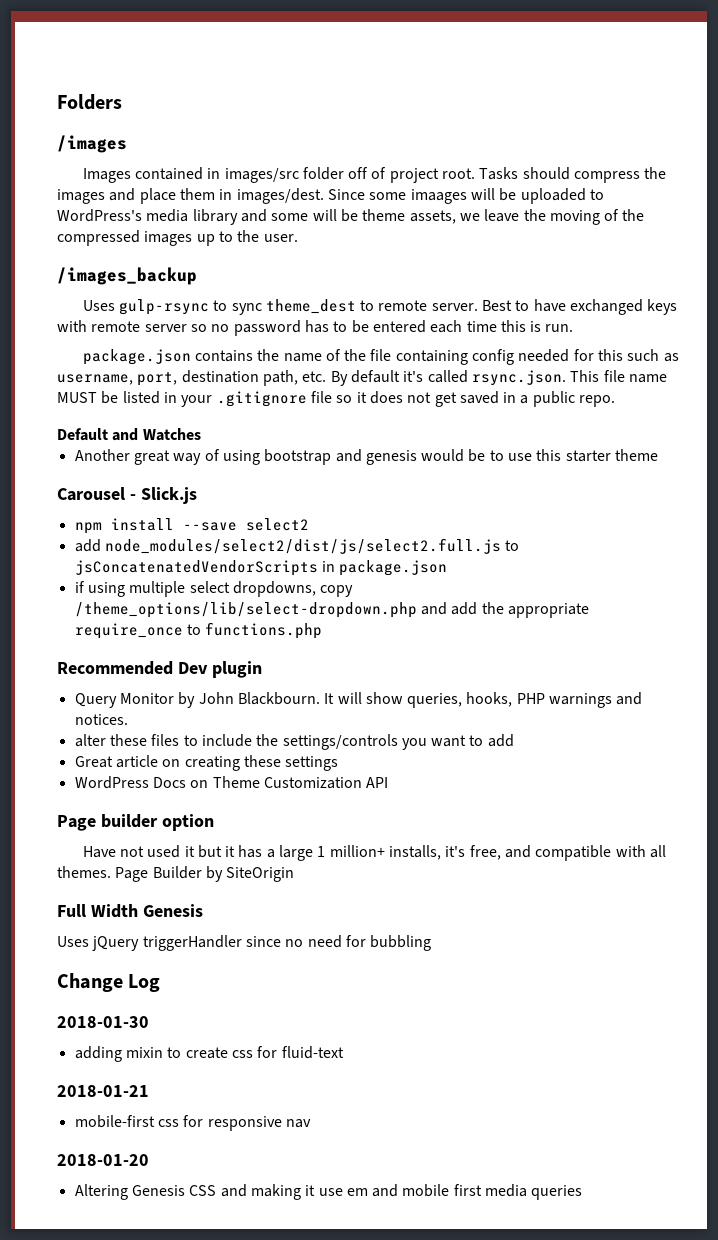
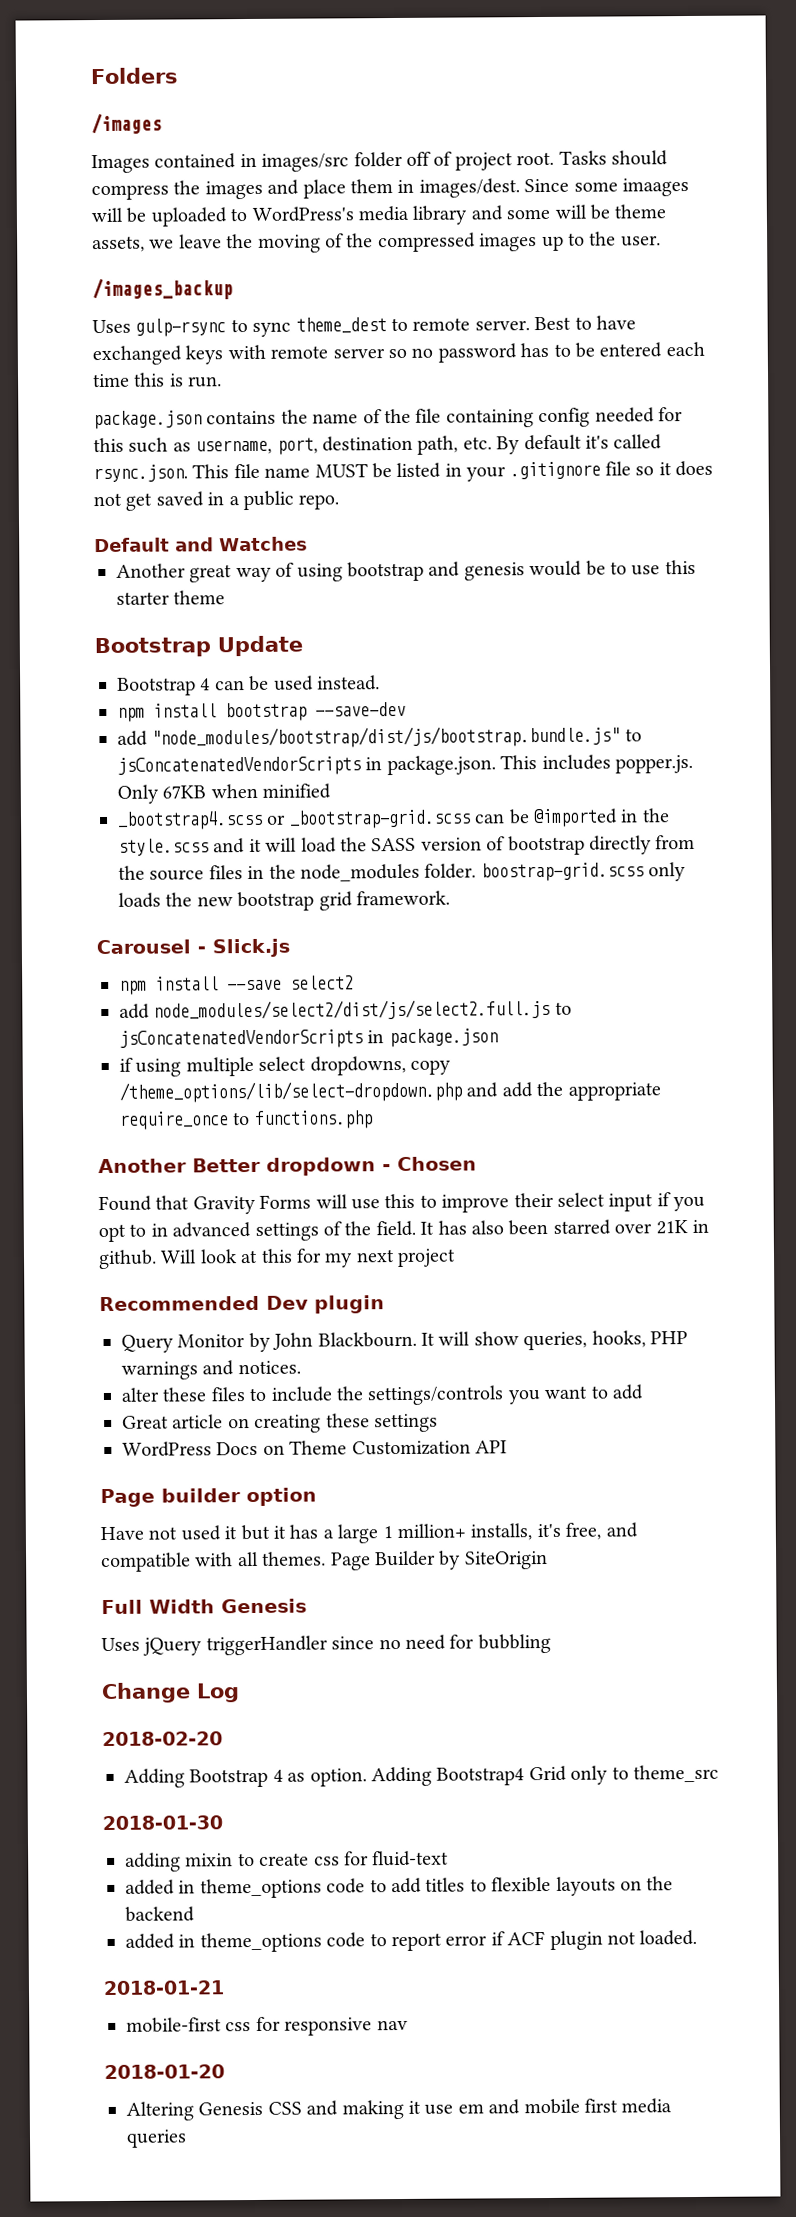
+ Bootstrap Update
+ Bootstrap 4 can be used instead.
+ npm install bootstrap --save-dev
+ add "node_modules/bootstrap/dist/js/bootstrap.bundle.js" to jsConcatenatedVendorScripts in package.json. This includes popper.js. Only 67KB when minified
+ _bootstrap4.scss or _bootstrap-grid.scss can be @imported in the style.scss and it will load the SASS version of bootstrap directly from the source files in the node_modules folder. boostrap-grid.scss only loads the new bootstrap grid framework.
+ Another Better dropdown - Chosen
+ Found that Gravity Forms will use this to improve their select input if you opt to in advanced settings of the field. It has also been starred over 21K in github. Will look at this for my next project
+ 2018-02-20
+ Adding Bootstrap 4 as option. Adding Bootstrap4 Grid only to theme_src
+ added in theme_options code to add titles to flexible layouts on the backend
+ added in theme_options code to report error if ACF plugin not loaded.

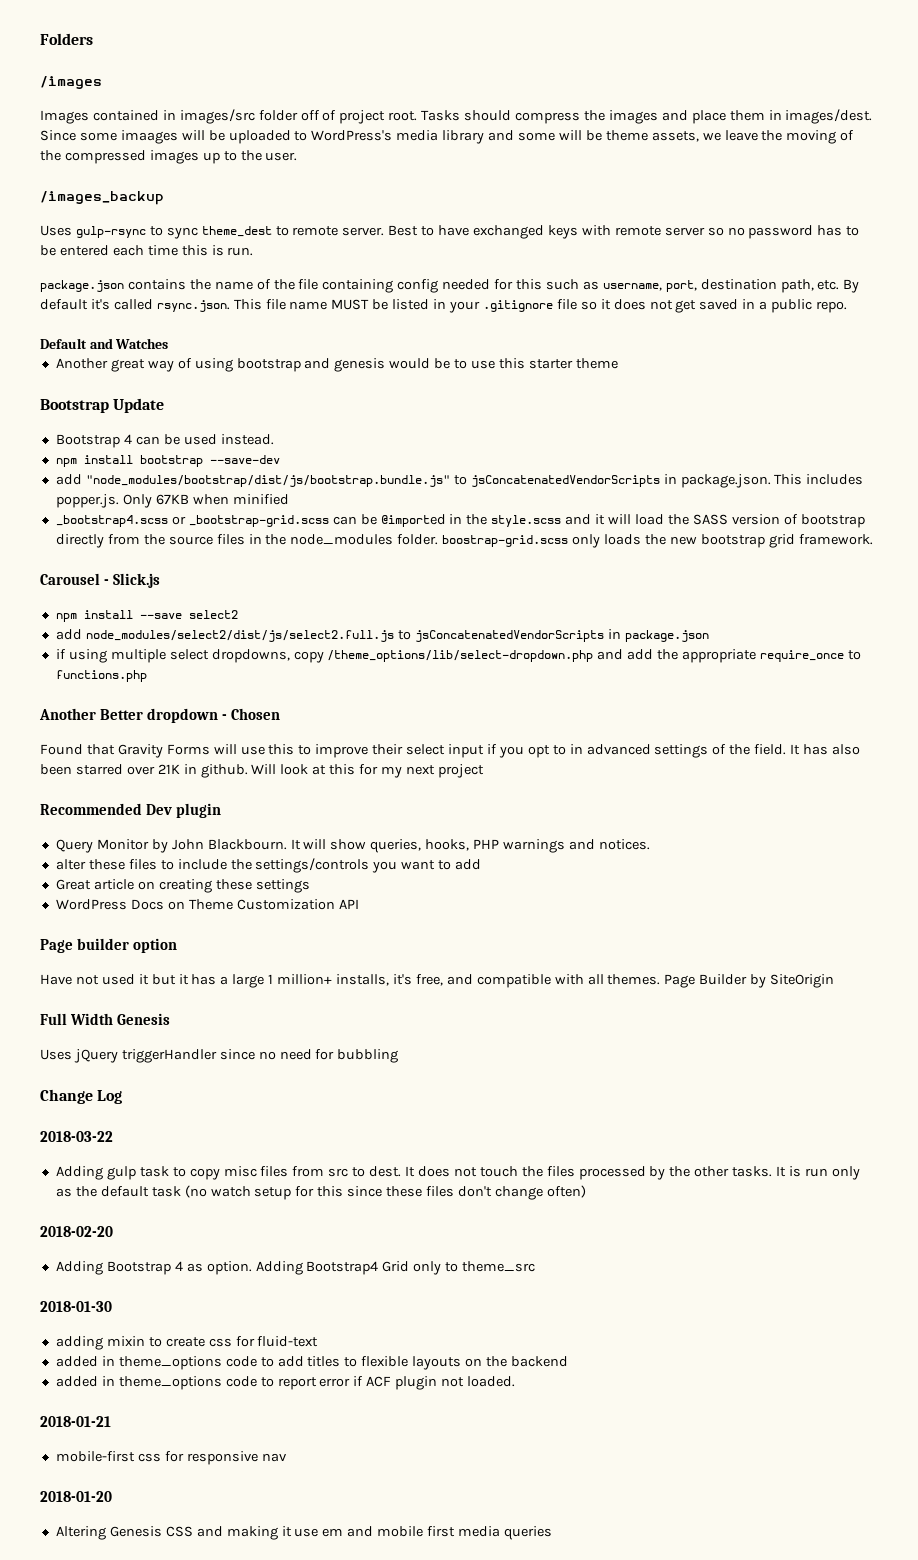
+ 2018-03-22
+ Adding gulp task to copy misc files from src to dest. It does not touch the files processed by the other tasks. It is run only as the default task (no watch setup for this since these files don't change often)

